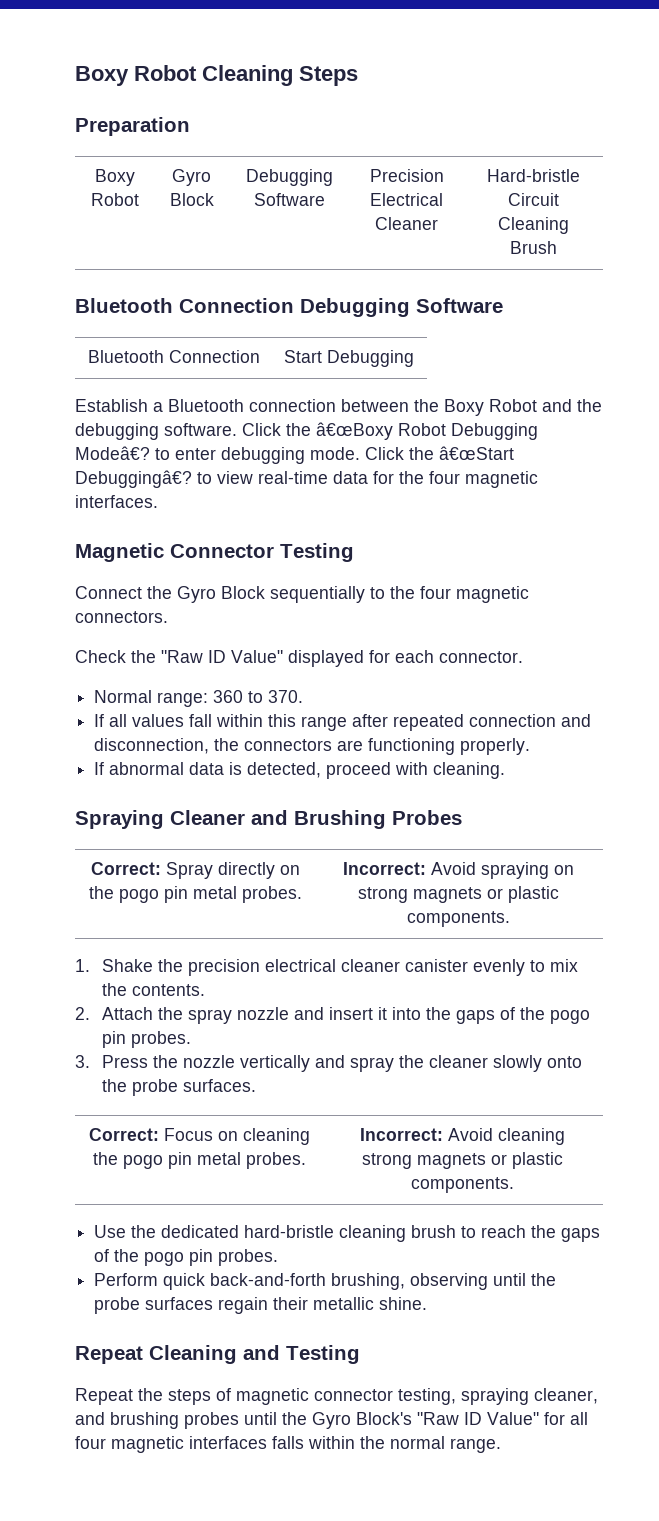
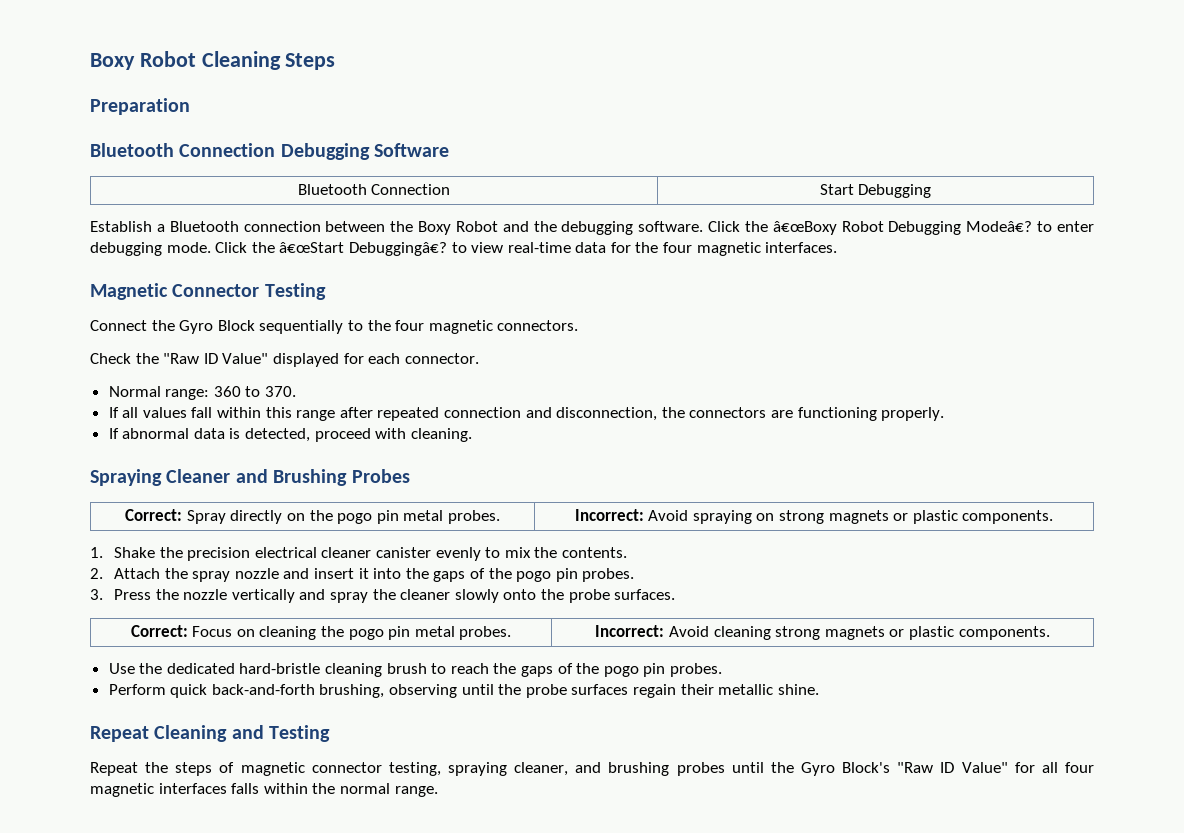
- Boxy Robot | Gyro Block | Debugging Software | Precision Electrical Cleaner | Hard-bristle Circuit Cleaning Brush

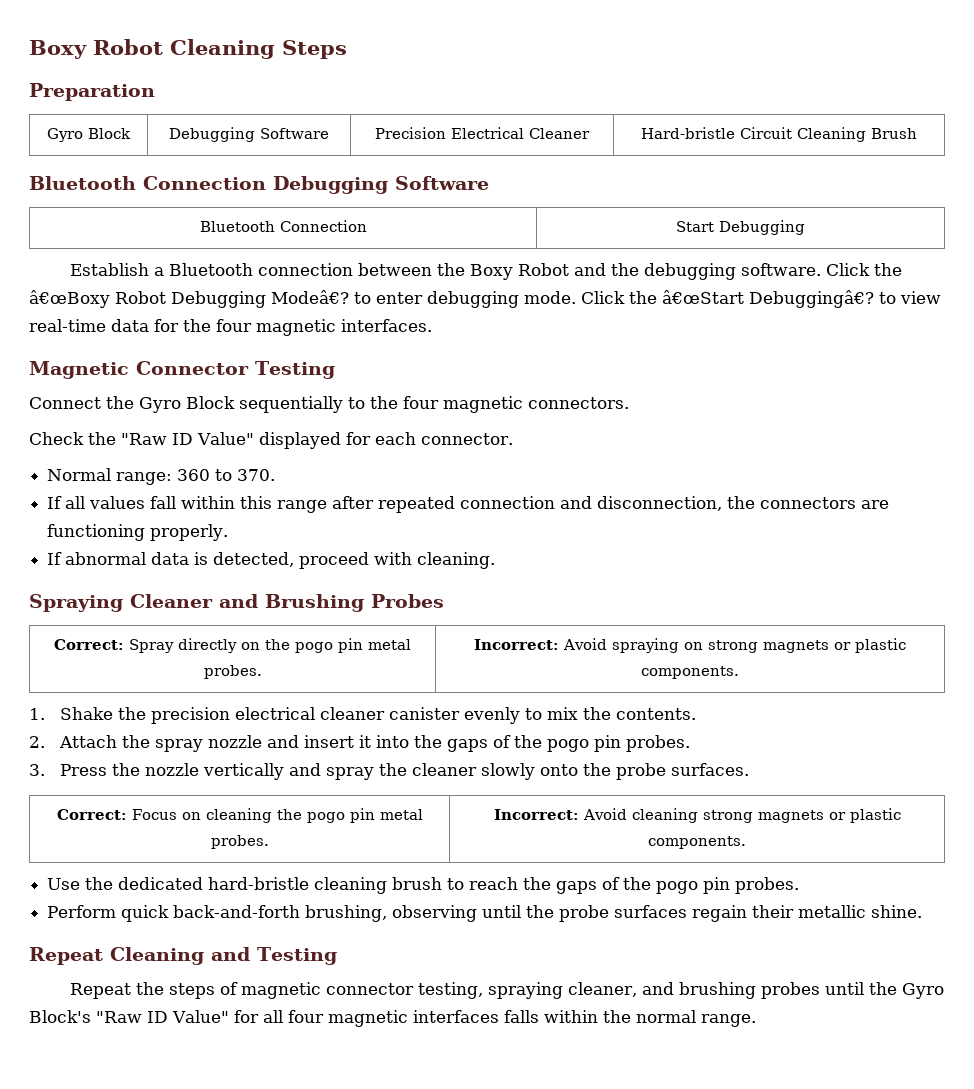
+ Gyro Block | Debugging Software | Precision Electrical Cleaner | Hard-bristle Circuit Cleaning Brush

